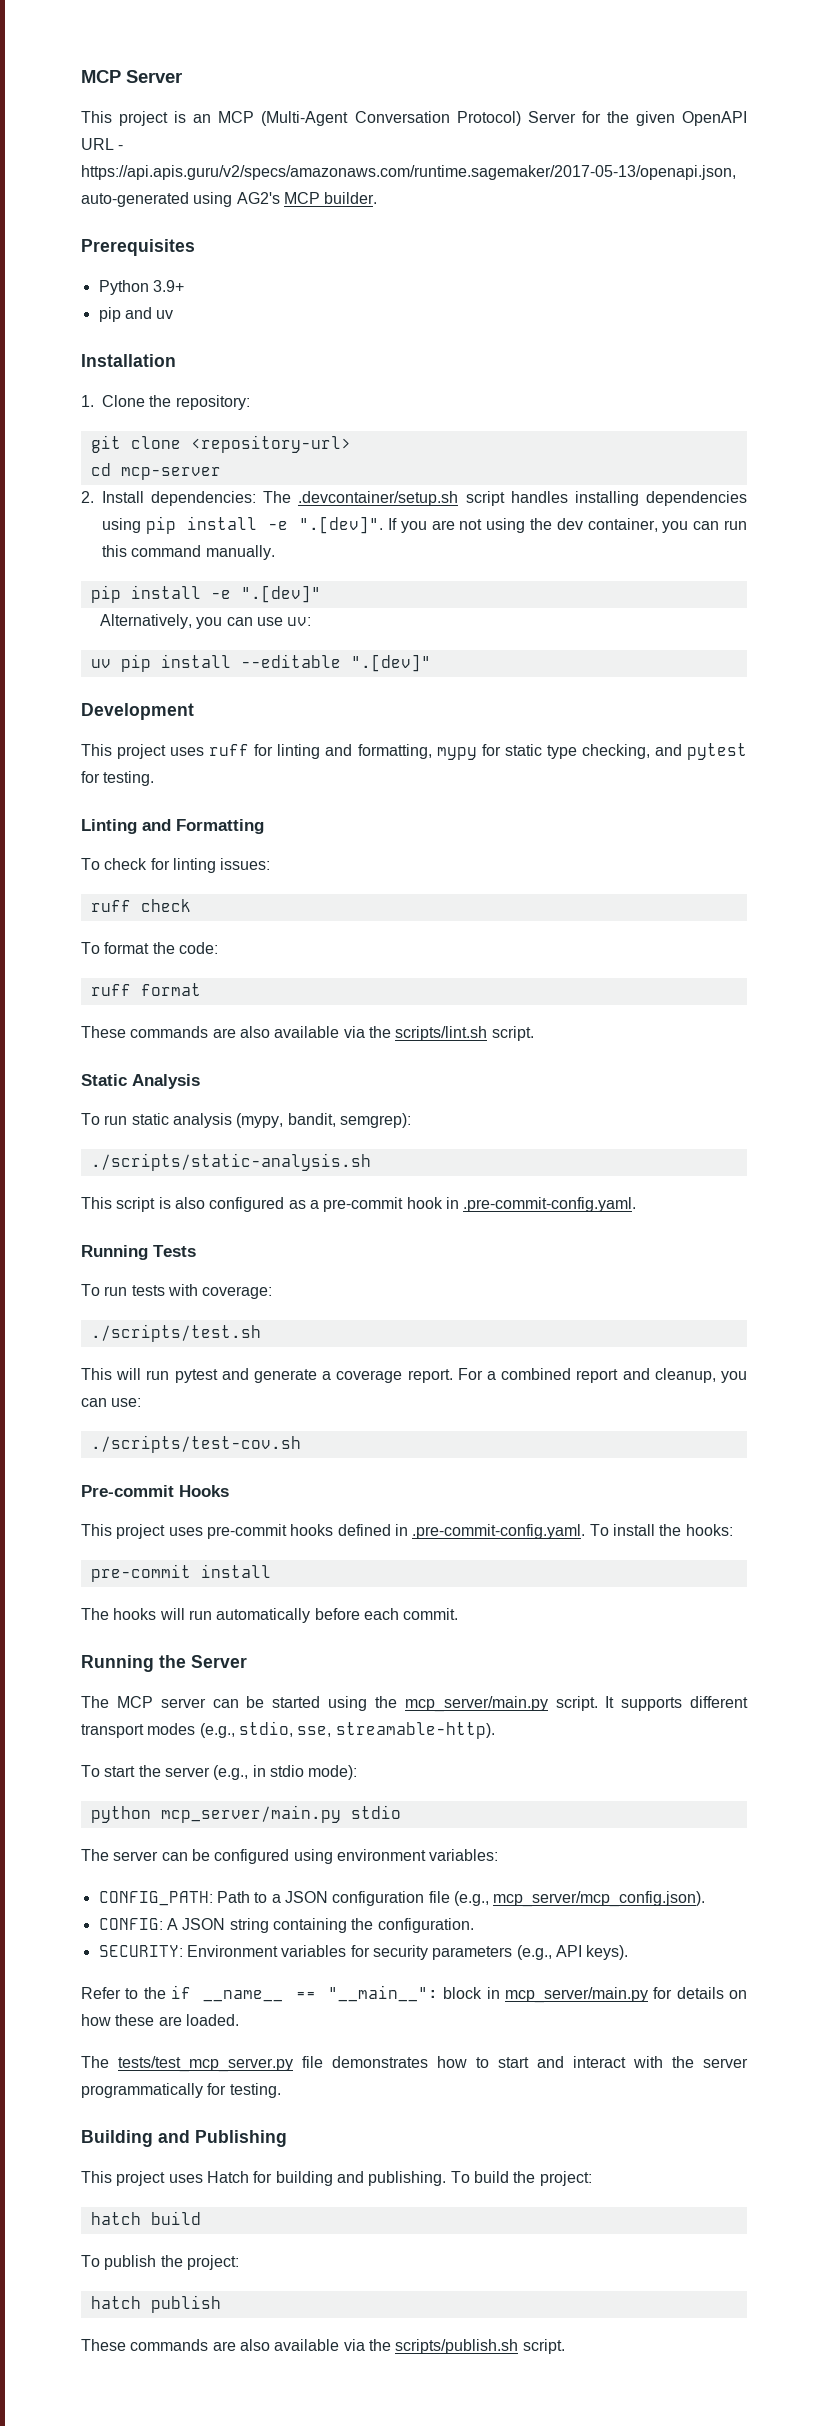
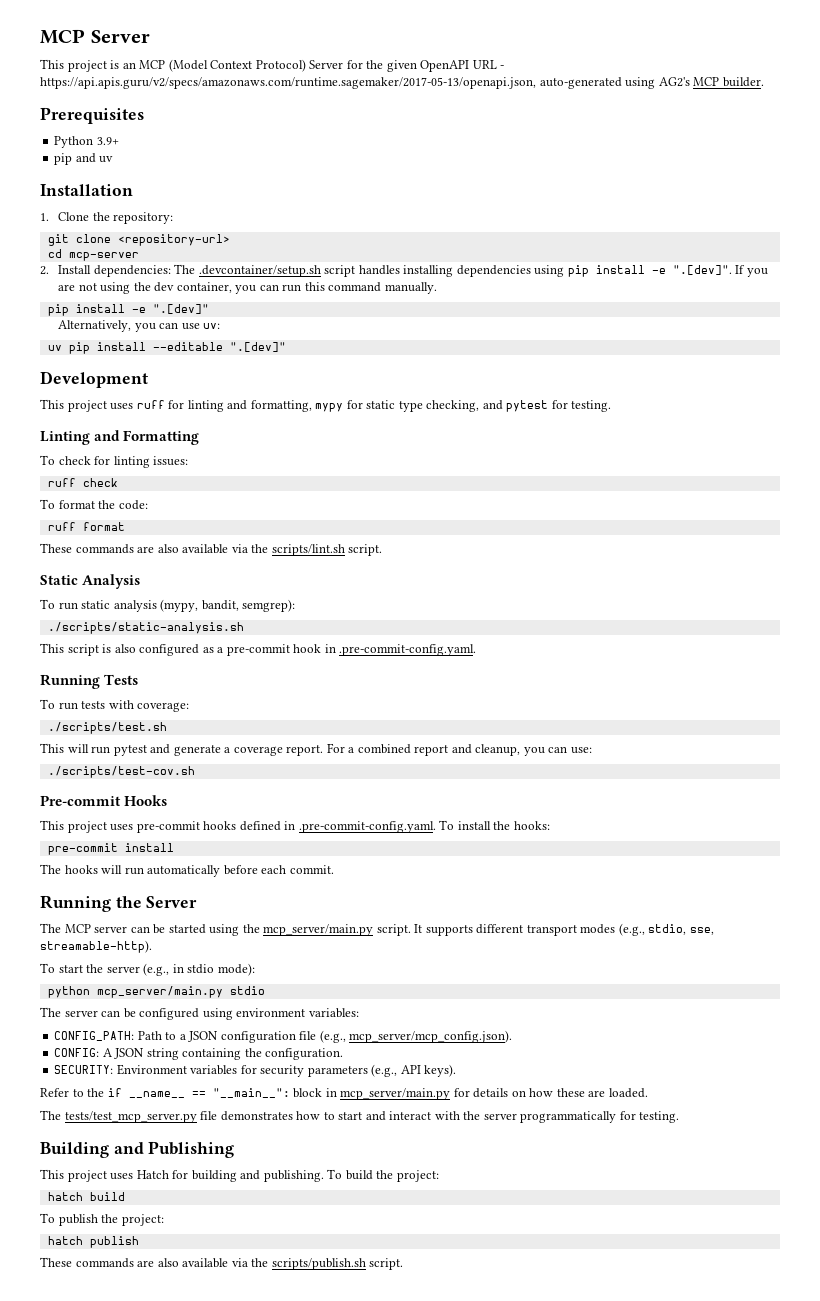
- This project is an MCP (Multi-Agent Conversation Protocol) Server for the given OpenAPI URL - https://api.apis.guru/v2/specs/amazonaws.com/runtime.sagemaker/2017-05-13/openapi.json, auto-generated using AG2's MCP builder.
+ This project is an MCP (Model Context Protocol) Server for the given OpenAPI URL - https://api.apis.guru/v2/specs/amazonaws.com/runtime.sagemaker/2017-05-13/openapi.json, auto-generated using AG2's MCP builder.

